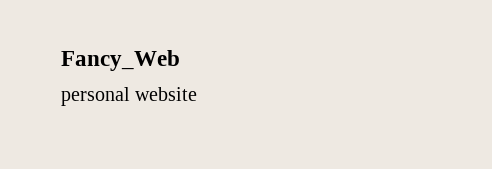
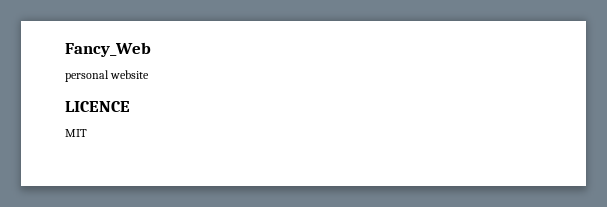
+ LICENCE
+ MIT

